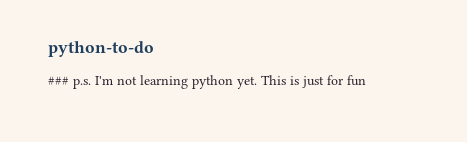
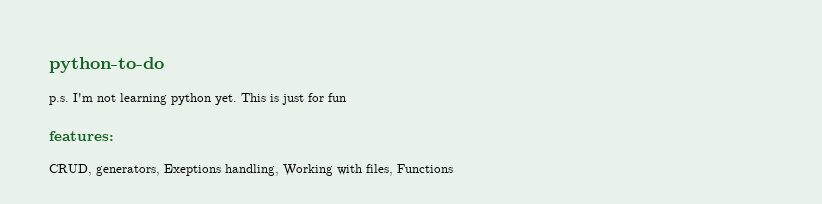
- ### p.s. I'm not learning python yet.
+ p.s. I'm not learning python yet.
+ features:
+ CRUD, generators, Exeptions handling, Working with files, Functions

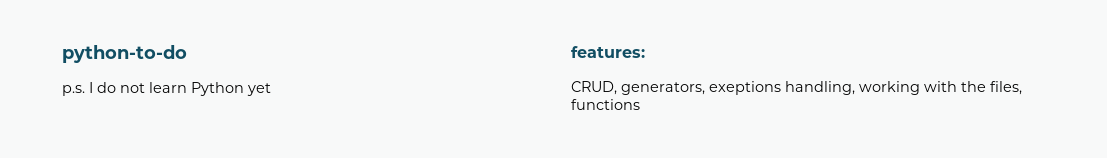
- p.s. I'm not learning python yet. This is just for fun
+ p.s. I do not learn Python yet
  features:
- CRUD, generators, Exeptions handling, Working with files, Functions
+ CRUD, generators, exeptions handling, working with the files, functions

